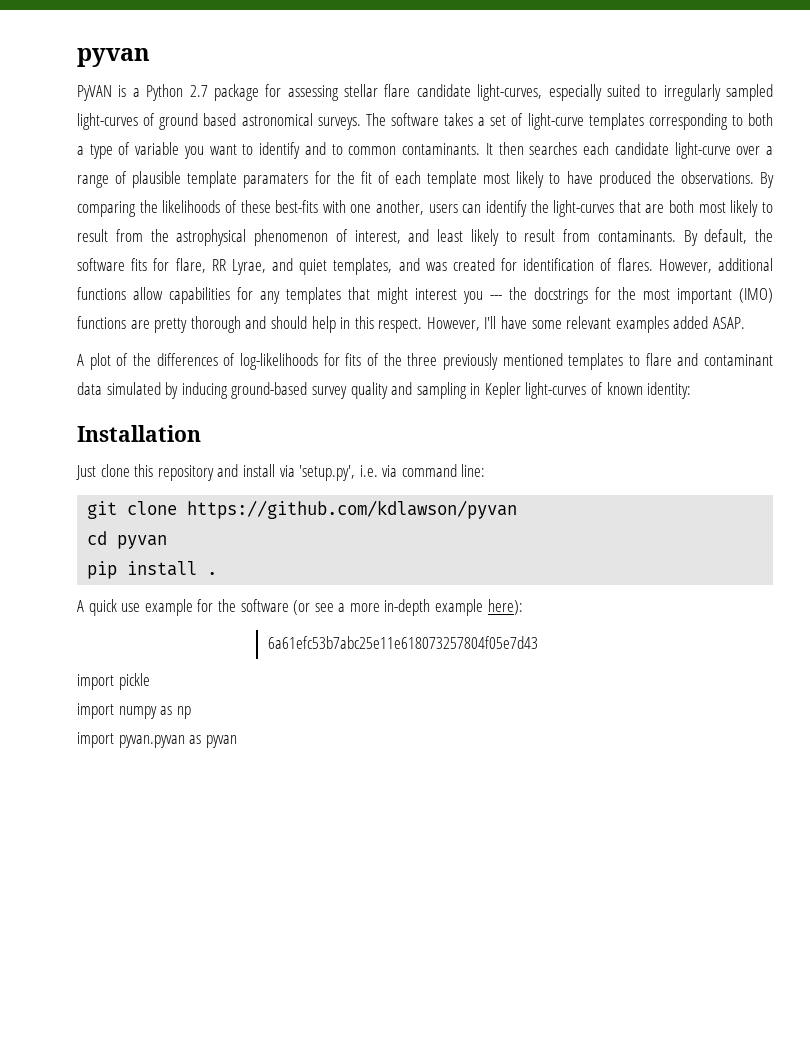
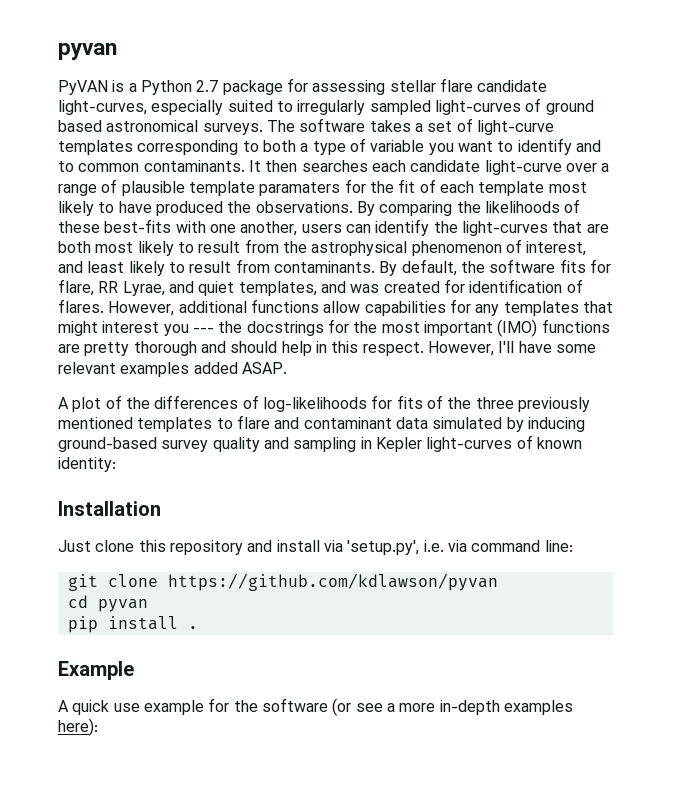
+ Example
- A quick use example for the software (or see a more in-depth example here):
+ A quick use example for the software (or see a more in-depth examples here):
- 6a61efc53b7abc25e11e618073257804f05e7d43
- import pickle
- import numpy as np
- import pyvan.pyvan as pyvan

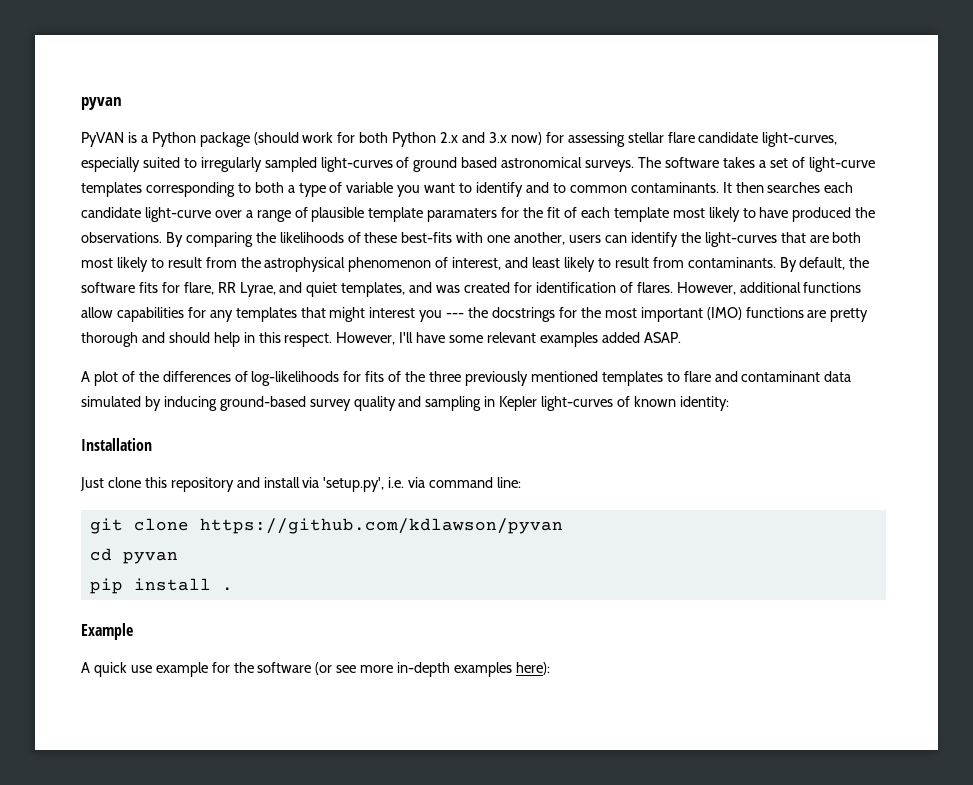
- PyVAN is a Python 2.7 package for assessing stellar flare candidate light-curves, especially suited to irregularly sampled light-curves of ground based astronomical surveys.
+ PyVAN is a Python package (should work for both Python 2.x and 3.x now) for assessing stellar flare candidate light-curves, especially suited to irregularly sampled light-curves of ground based astronomical surveys.
- A quick use example for the software (or see a more in-depth examples here):
+ A quick use example for the software (or see more in-depth examples here):

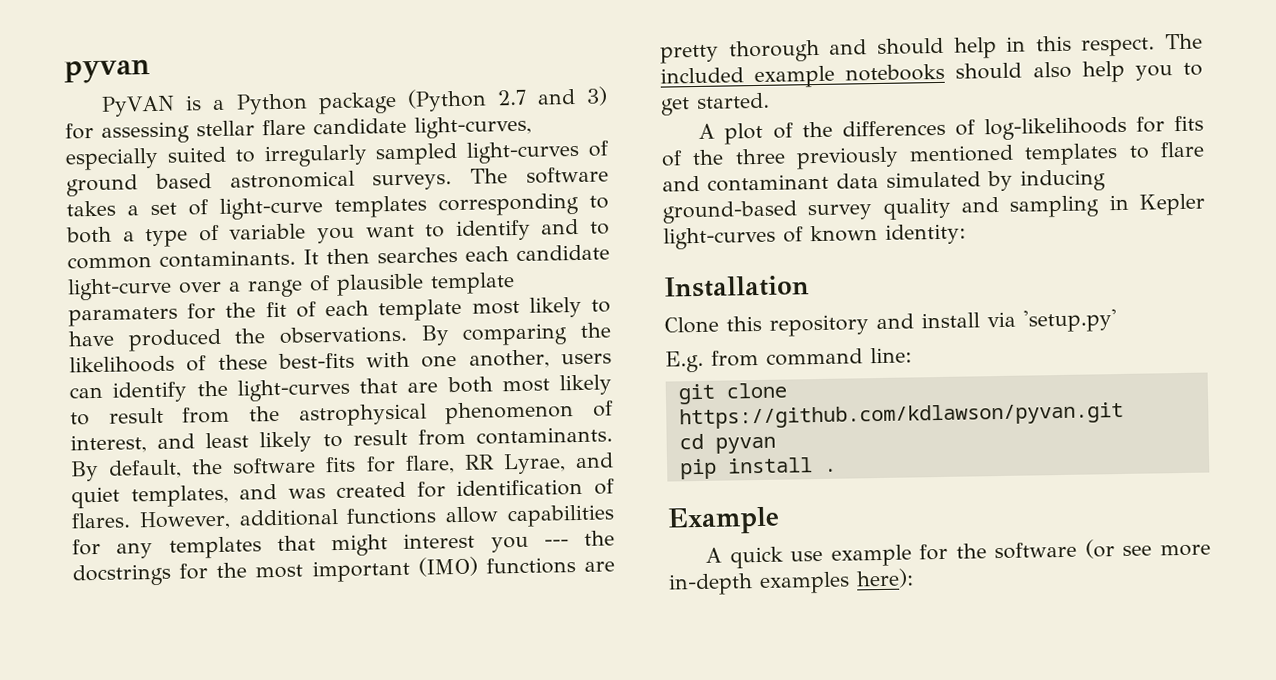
- PyVAN is a Python package (should work for both Python 2.x and 3.x now) for assessing stellar flare candidate light-curves, especially suited to irregularly sampled light-curves of ground based astronomical surveys.
+ PyVAN is a Python package (Python 2.7 and 3) for assessing stellar flare candidate light-curves, especially suited to irregularly sampled light-curves of ground based astronomical surveys.
- However, I'll have some relevant examples added ASAP.
+ The included example notebooks should also help you to get started.
- Just clone this repository and install via 'setup.py', i.e. via command line:
+ Clone this repository and install via 'setup.py'
+ E.g. from command line:
- git clone https://github.com/kdlawson/pyvan
+ git clone https://github.com/kdlawson/pyvan.git

